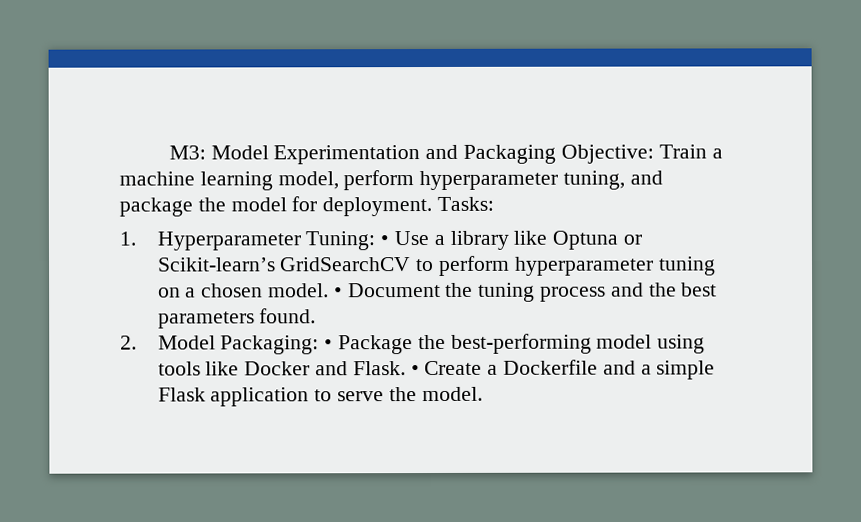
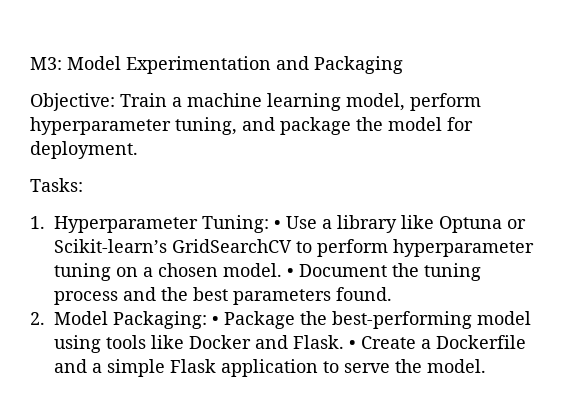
- M3: Model Experimentation and Packaging Objective: Train a machine learning model, perform hyperparameter tuning, and package the model for deployment. Tasks:
+ M3: Model Experimentation and Packaging
+ Objective: Train a machine learning model, perform hyperparameter tuning, and package the model for deployment.
+ Tasks:

